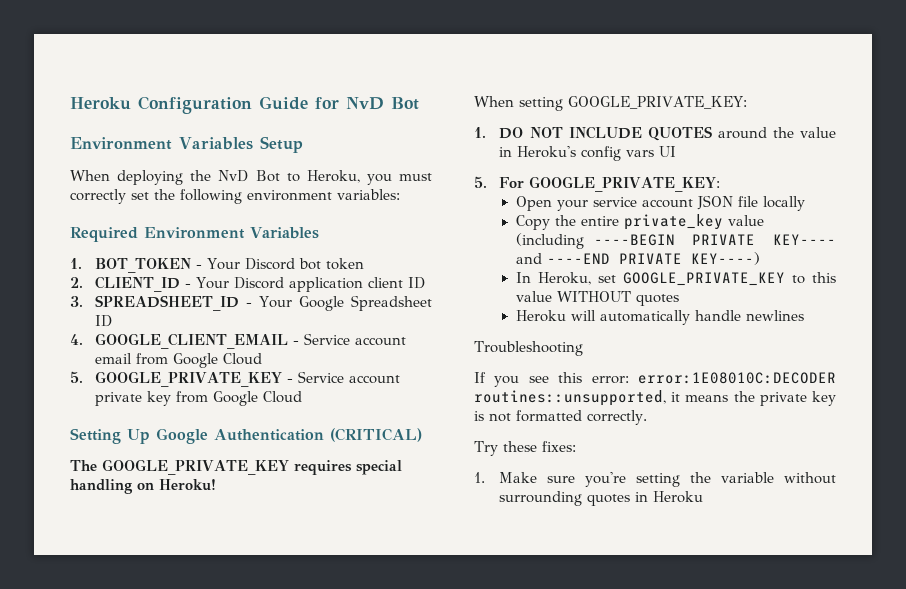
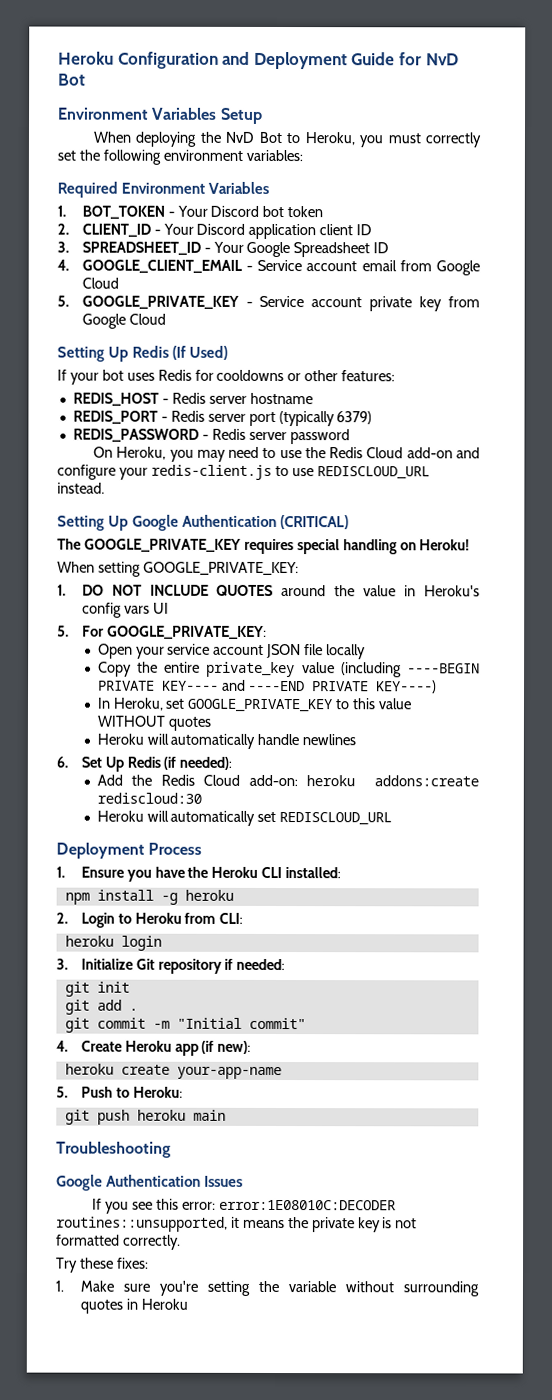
- Heroku Configuration Guide for NvD Bot
+ Heroku Configuration and Deployment Guide for NvD Bot
+ Setting Up Redis (If Used)
+ If your bot uses Redis for cooldowns or other features:
+ REDIS_HOST - Redis server hostname
+ REDIS_PORT - Redis server port (typically 6379)
+ REDIS_PASSWORD - Redis server password
+ On Heroku, you may need to use the Redis Cloud add-on and configure your redis-client.js to use REDISCLOUD_URL instead.
+ 6. Set Up Redis (if needed):
+ Add the Redis Cloud add-on: heroku addons:create rediscloud:30
+ Heroku will automatically set REDISCLOUD_URL
+ Deployment Process
+ 1. Ensure you have the Heroku CLI installed:
+ npm install -g heroku
+ 2. Login to Heroku from CLI:
+ heroku login
+ 3. Initialize Git repository if needed:
+ git init
+ git add .
+ git commit -m "Initial commit"
+ 4. Create Heroku app (if new):
+ heroku create your-app-name
+ 5. Push to Heroku:
+ git push heroku main
  Troubleshooting
+ Google Authentication Issues

